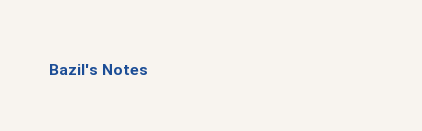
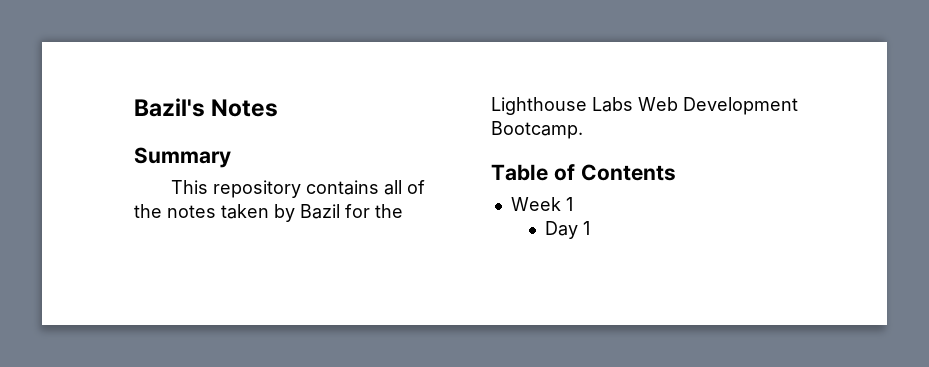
+ Summary
+ This repository contains all of the notes taken by Bazil for the Lighthouse Labs Web Development Bootcamp.
+ Table of Contents
+ Week 1
+ Day 1

